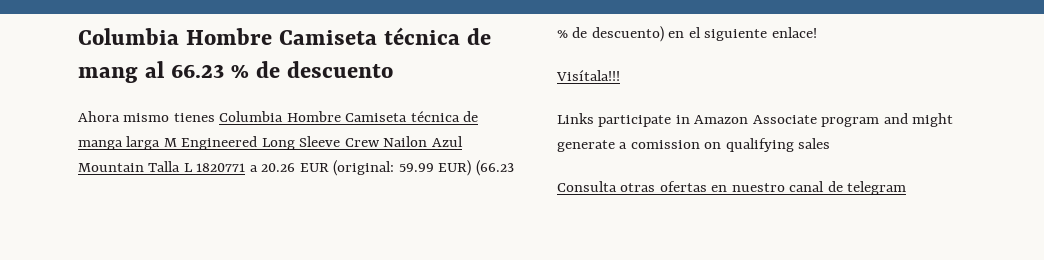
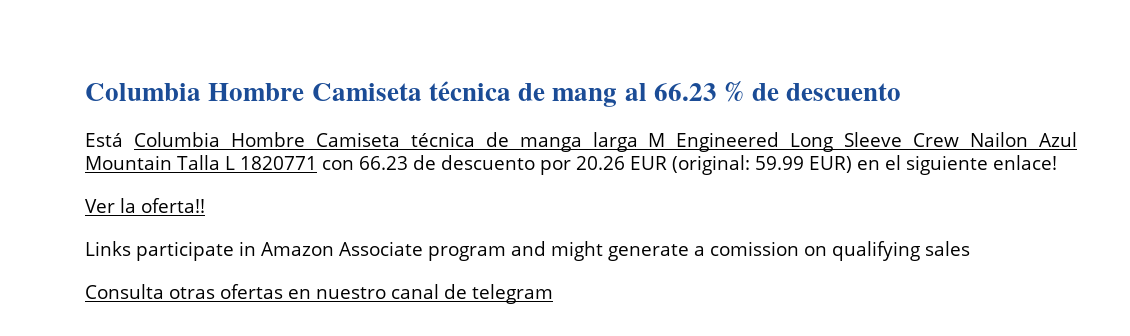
- Ahora mismo tienes Columbia Hombre Camiseta técnica de manga larga M Engineered Long Sleeve Crew Nailon Azul Mountain Talla L 1820771 a 20.26 EUR (original: 59.99 EUR) (66.23 % de descuento) en el siguiente enlace!
+ Está Columbia Hombre Camiseta técnica de manga larga M Engineered Long Sleeve Crew Nailon Azul Mountain Talla L 1820771 con 66.23 de descuento por 20.26 EUR (original: 59.99 EUR) en el siguiente enlace!
- Visítala!!!
+ Ver la oferta!!

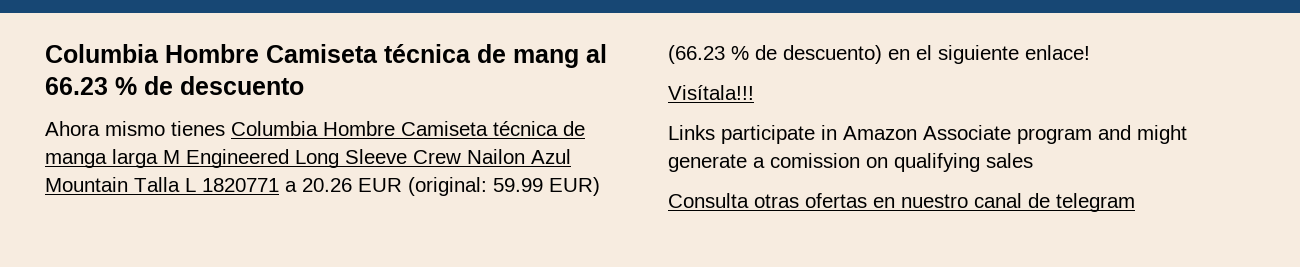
- Está Columbia Hombre Camiseta técnica de manga larga M Engineered Long Sleeve Crew Nailon Azul Mountain Talla L 1820771 con 66.23 de descuento por 20.26 EUR (original: 59.99 EUR) en el siguiente enlace!
+ Ahora mismo tienes Columbia Hombre Camiseta técnica de manga larga M Engineered Long Sleeve Crew Nailon Azul Mountain Talla L 1820771 a 20.26 EUR (original: 59.99 EUR) (66.23 % de descuento) en el siguiente enlace!
- Ver la oferta!!
+ Visítala!!!

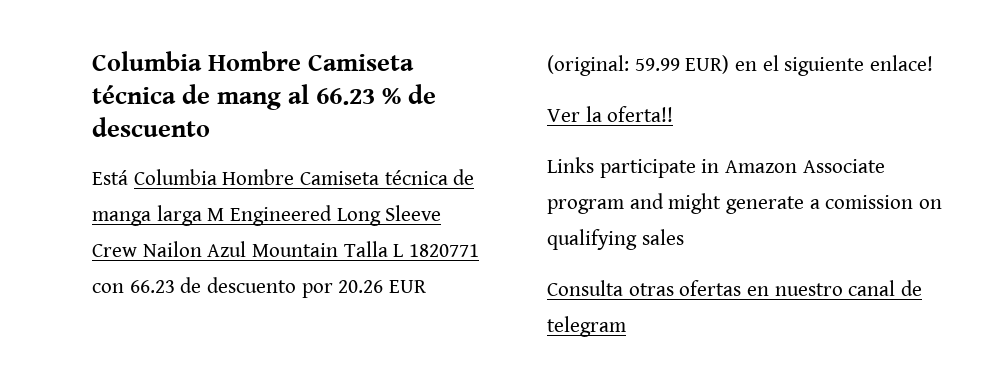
- Ahora mismo tienes Columbia Hombre Camiseta técnica de manga larga M Engineered Long Sleeve Crew Nailon Azul Mountain Talla L 1820771 a 20.26 EUR (original: 59.99 EUR) (66.23 % de descuento) en el siguiente enlace!
+ Está Columbia Hombre Camiseta técnica de manga larga M Engineered Long Sleeve Crew Nailon Azul Mountain Talla L 1820771 con 66.23 de descuento por 20.26 EUR (original: 59.99 EUR) en el siguiente enlace!
- Visítala!!!
+ Ver la oferta!!

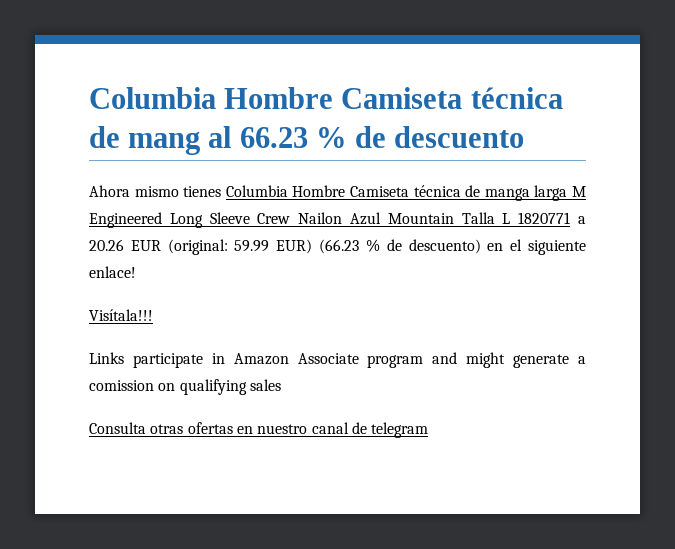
- Está Columbia Hombre Camiseta técnica de manga larga M Engineered Long Sleeve Crew Nailon Azul Mountain Talla L 1820771 con 66.23 de descuento por 20.26 EUR (original: 59.99 EUR) en el siguiente enlace!
+ Ahora mismo tienes Columbia Hombre Camiseta técnica de manga larga M Engineered Long Sleeve Crew Nailon Azul Mountain Talla L 1820771 a 20.26 EUR (original: 59.99 EUR) (66.23 % de descuento) en el siguiente enlace!
- Ver la oferta!!
+ Visítala!!!

